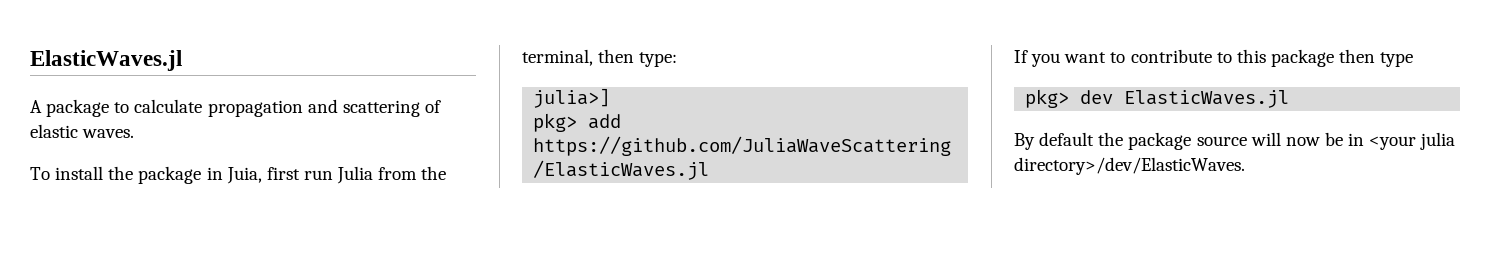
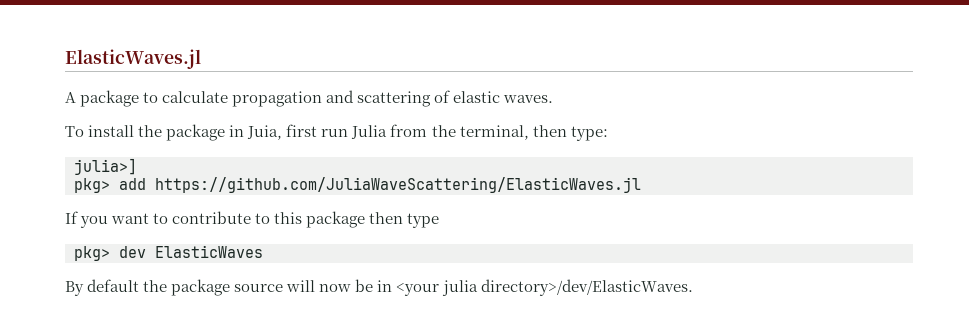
- pkg> dev ElasticWaves.jl
+ pkg> dev ElasticWaves

